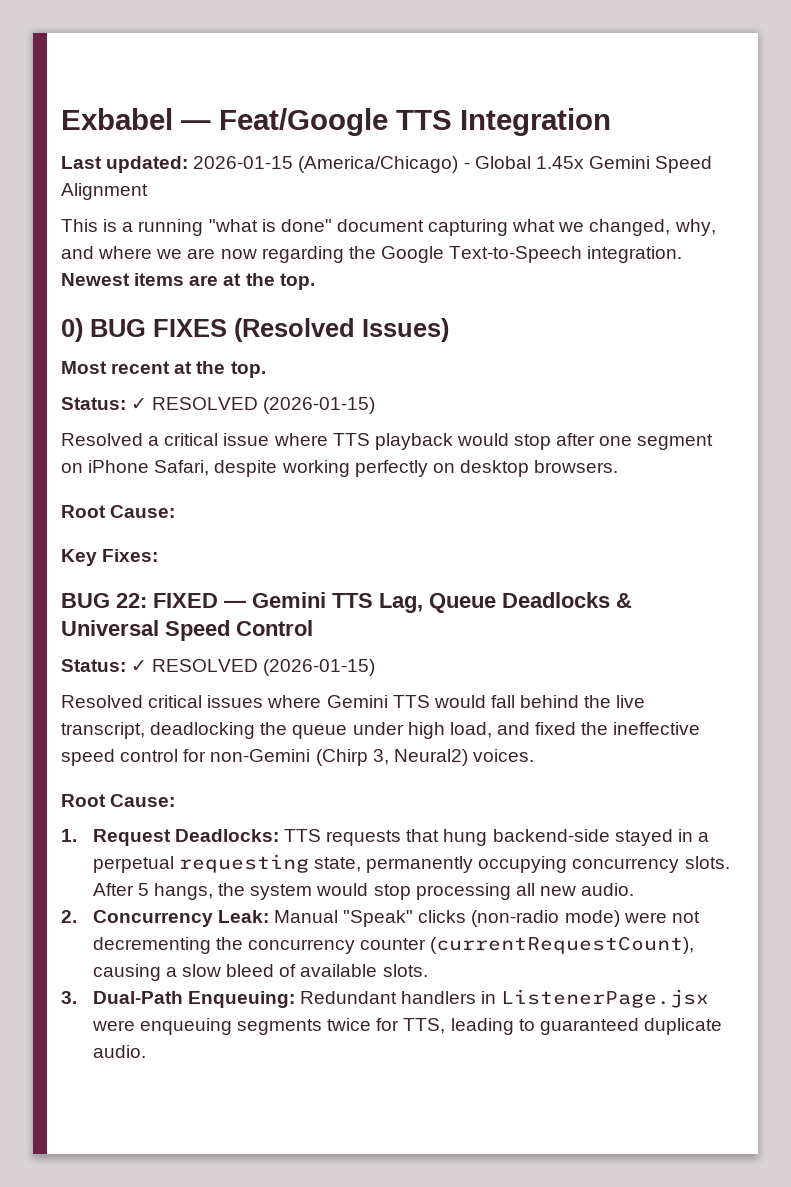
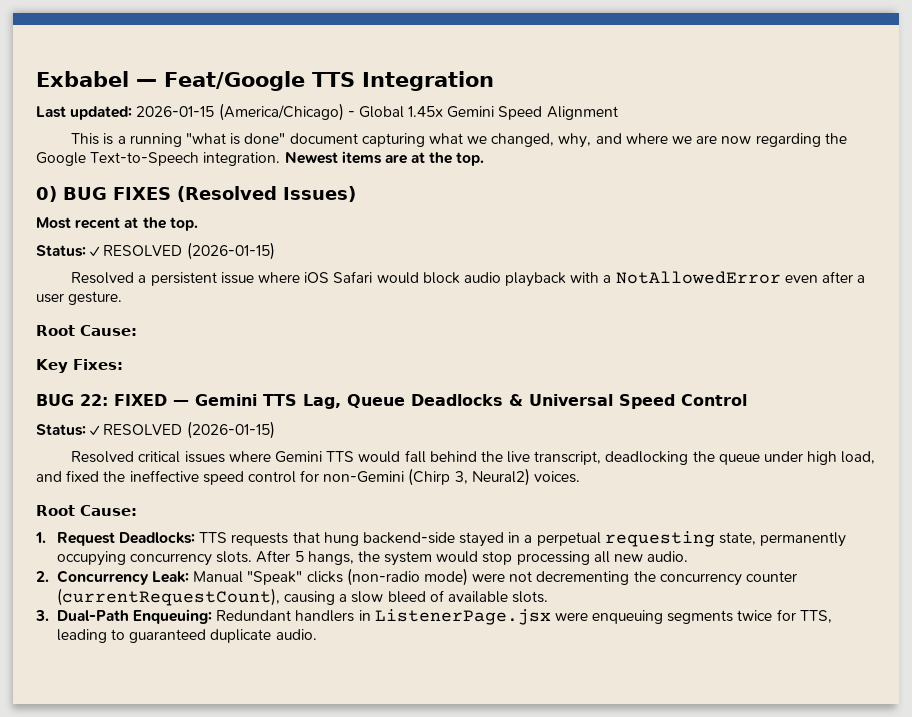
- Resolved a critical issue where TTS playback would stop after one segment on iPhone Safari, despite working perfectly on desktop browsers.
+ Resolved a persistent issue where iOS Safari would block audio playback with a NotAllowedError even after a user gesture.

